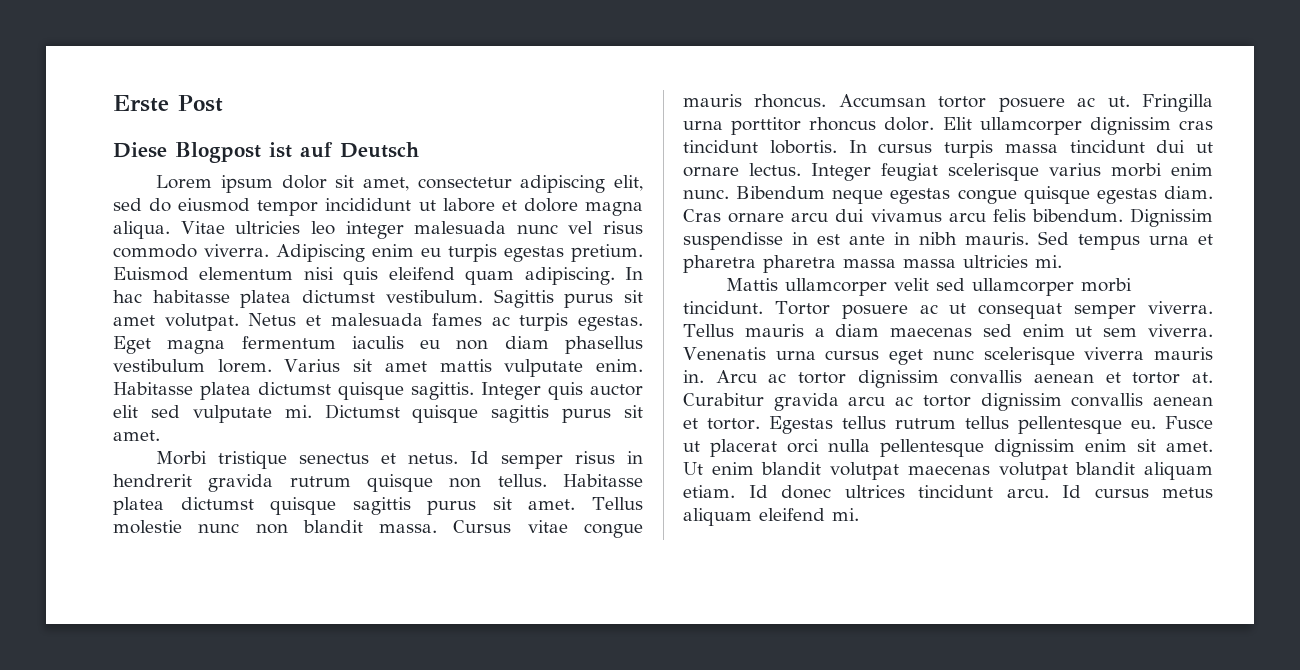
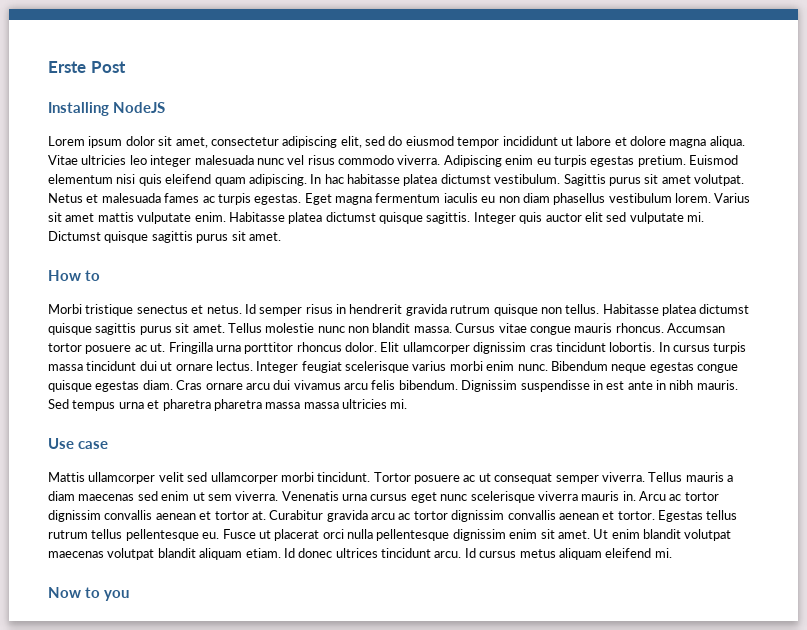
- Diese Blogpost ist auf Deutsch
+ Installing NodeJS
+ How to
+ Use case
+ Now to you

